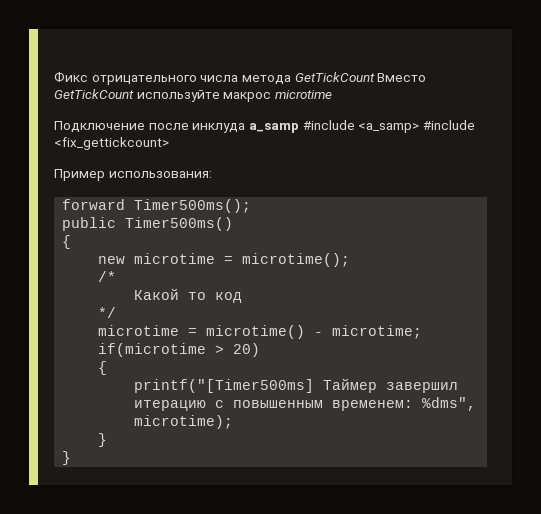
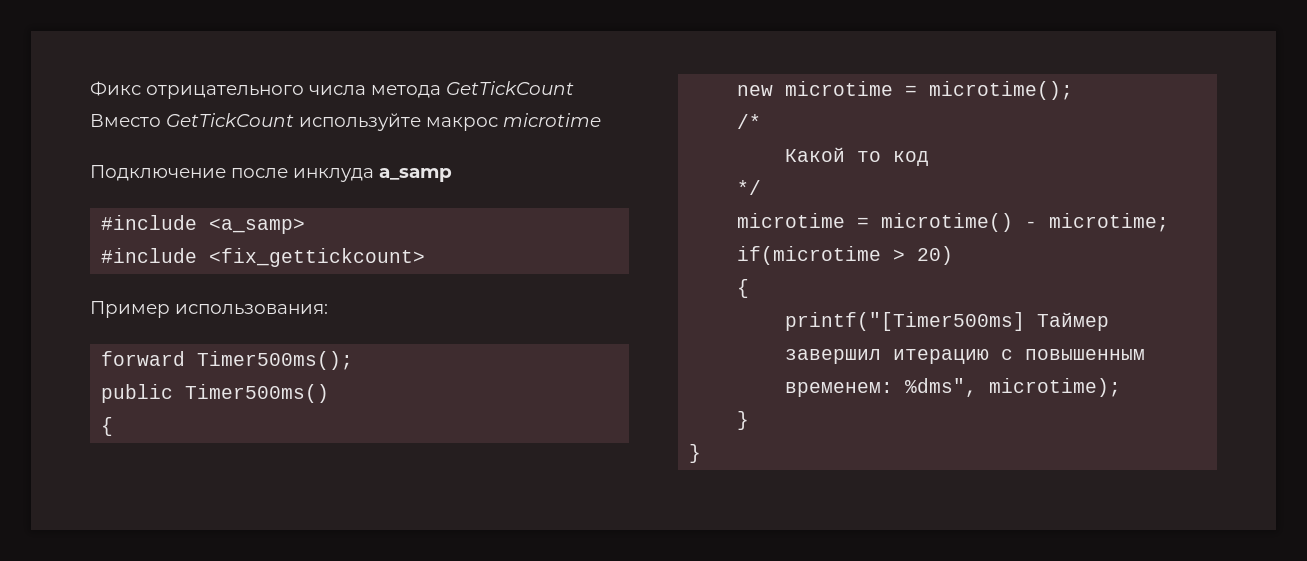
- Подключение после инклуда a_samp #include <a_samp> #include <fix_gettickcount>
+ Подключение после инклуда a_samp
+ #include <a_samp>
+ #include <fix_gettickcount>

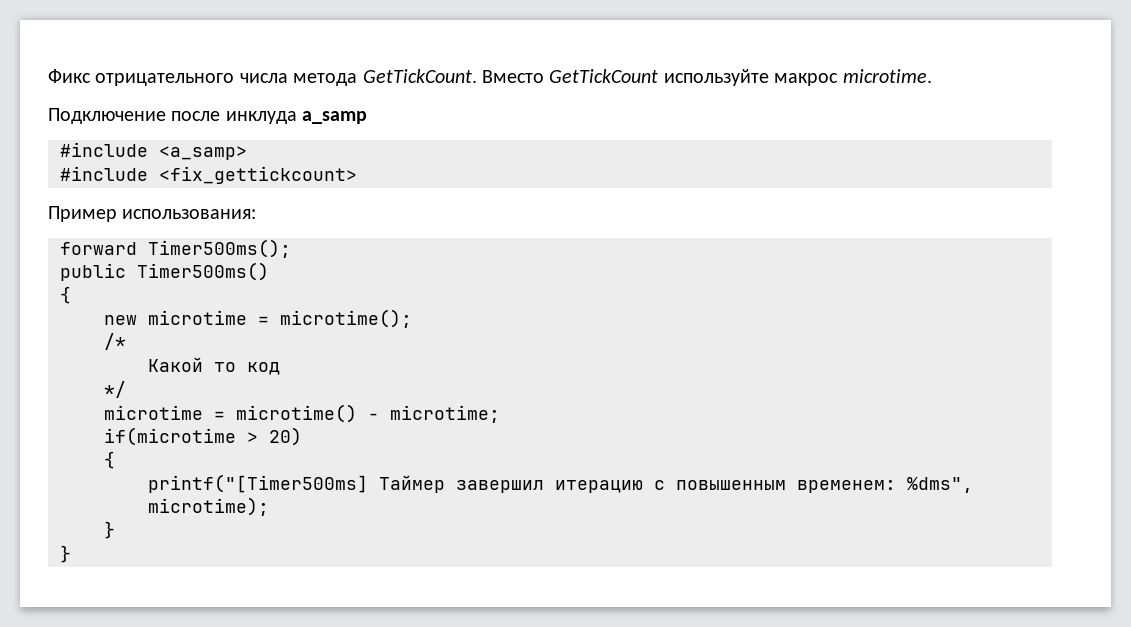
- Фикс отрицательного числа метода GetTickCount Вместо GetTickCount используйте макрос microtime
+ Фикс отрицательного числа метода GetTickCount. Вместо GetTickCount используйте макрос microtime.

